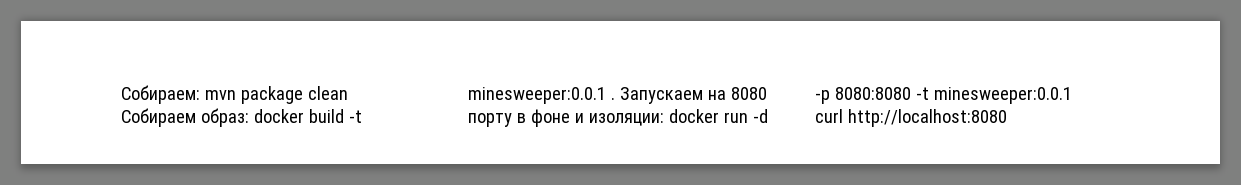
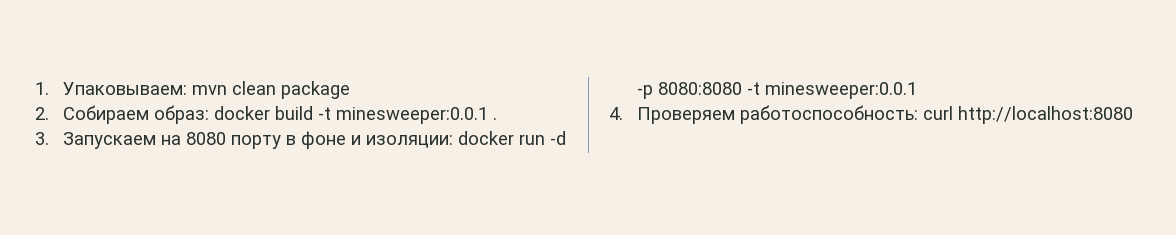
- Собираем: mvn package clean Собираем образ: docker build -t minesweeper:0.0.1 . Запускаем на 8080 порту в фоне и изоляции: docker run -d -p 8080:8080 -t minesweeper:0.0.1
+ 1. Упаковываем: mvn clean package
+ 2. Собираем образ: docker build -t minesweeper:0.0.1 .
+ 3. Запускаем на 8080 порту в фоне и изоляции: docker run -d -p 8080:8080 -t minesweeper:0.0.1
- curl http://localhost:8080
+ 4. Проверяем работоспособность: curl http://localhost:8080

